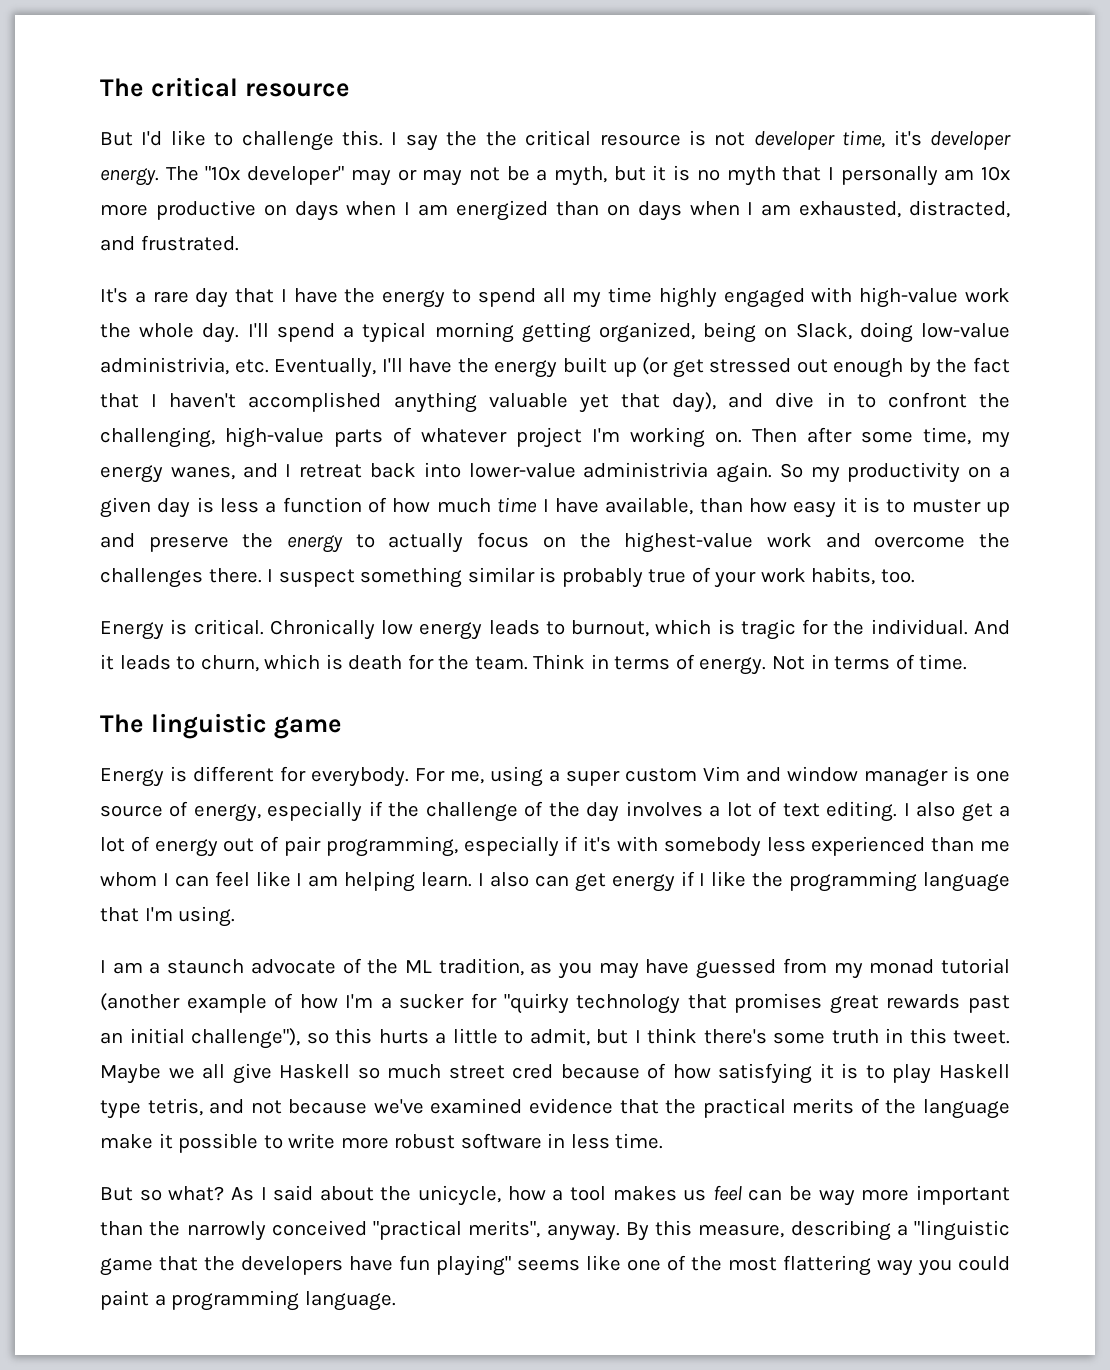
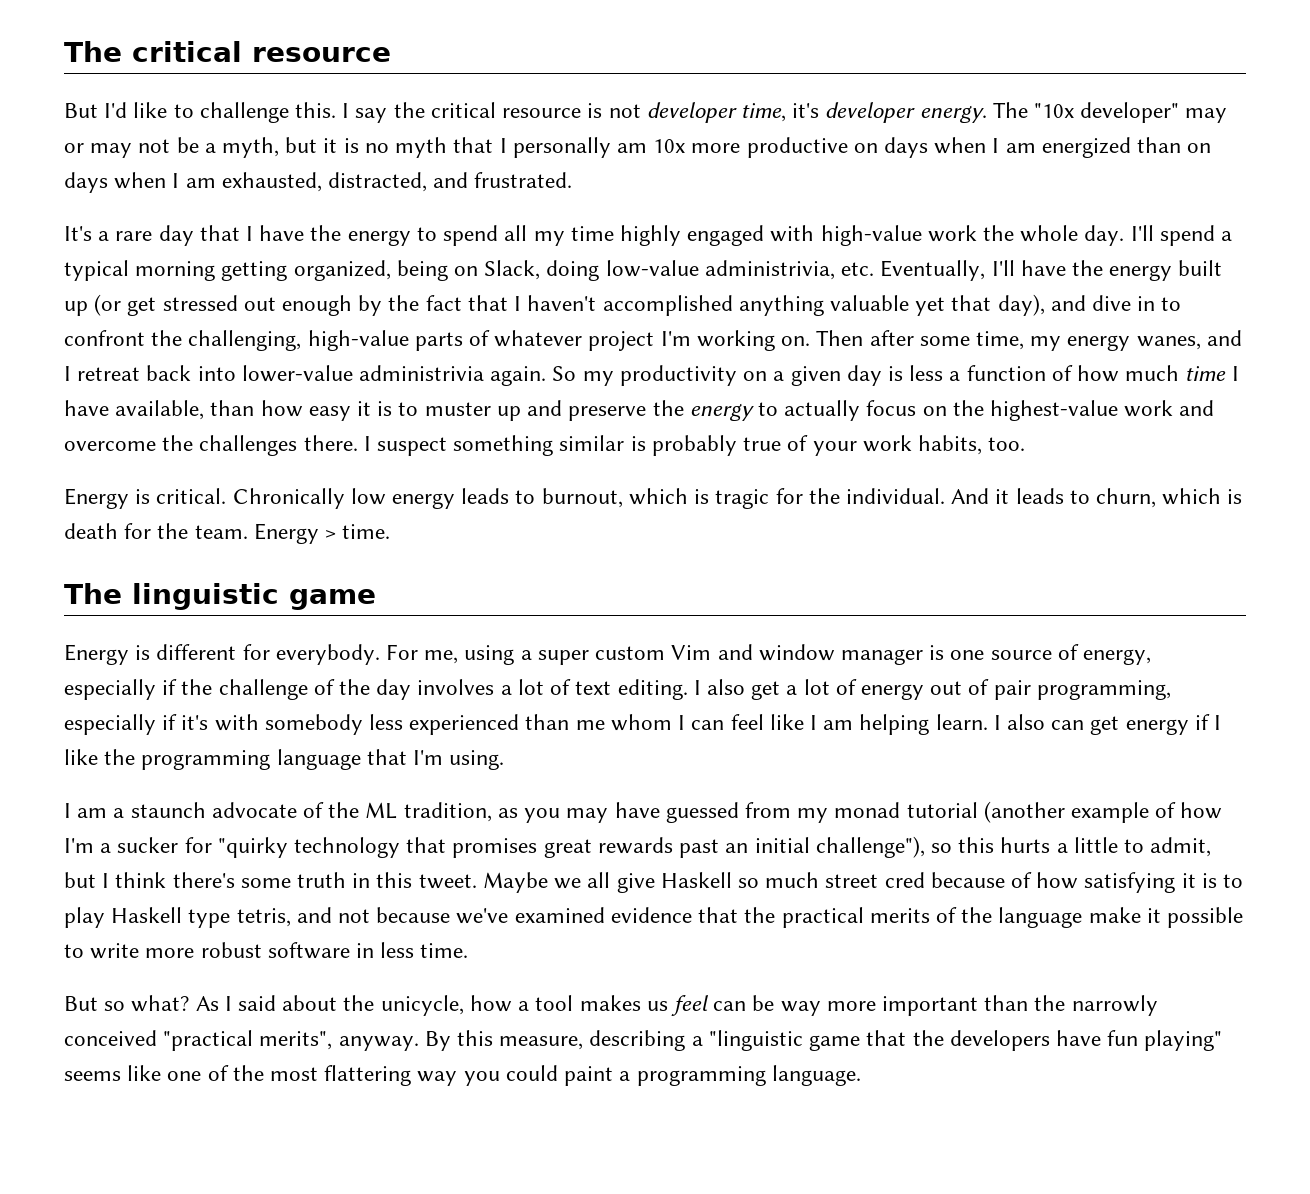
- I say the the critical resource is not developer time, it's developer energy.
+ I say the critical resource is not developer time, it's developer energy.
- Think in terms of energy. Not in terms of time.
+ Energy > time.

